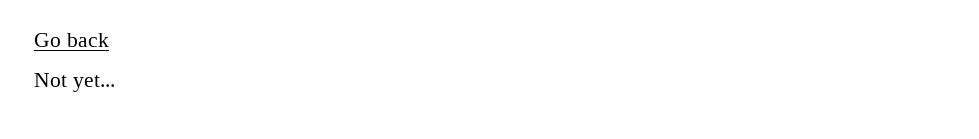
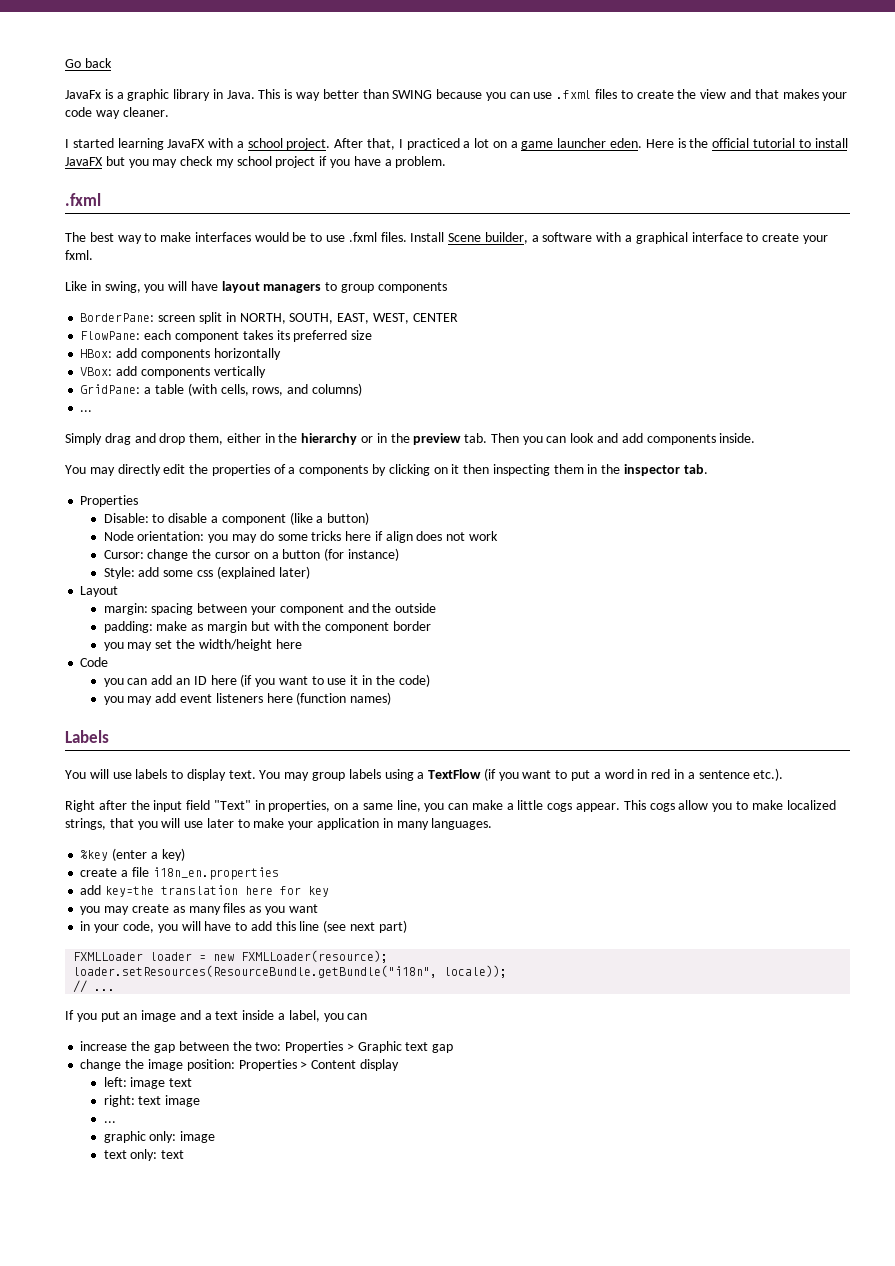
- Not yet...
+ JavaFx is a graphic library in Java. This is way better than SWING because you can use .fxml files to create the view and that makes your code way cleaner.
+ I started learning JavaFX with a school project. After that, I practiced a lot on a game launcher eden. Here is the official tutorial to install JavaFX but you may check my school project if you have a problem.
+ .fxml
+ The best way to make interfaces would be to use .fxml files. Install Scene builder, a software with a graphical interface to create your fxml.
+ Like in swing, you will have layout managers to group components
+ BorderPane: screen split in NORTH, SOUTH, EAST, WEST, CENTER
+ FlowPane: each component takes its preferred size
+ HBox: add components horizontally
+ VBox: add components vertically
+ GridPane: a table (with cells, rows, and columns)
+ ...
+ Simply drag and drop them, either in the hierarchy or in the preview tab. Then you can look and add components inside.
+ You may directly edit the properties of a components by clicking on it then inspecting them in the inspector tab.
+ Properties
+ Disable: to disable a component (like a button)
+ Node orientation: you may do some tricks here if align does not work
+ Cursor: change the cursor on a button (for instance)
+ Style: add some css (explained later)
+ Layout
+ margin: spacing between your component and the outside
+ padding: make as margin but with the component border
+ you may set the width/height here
+ Code
+ you can add an ID here (if you want to use it in the code)
+ you may add event listeners here (function names)
+ Labels
+ You will use labels to display text. You may group labels using a TextFlow (if you want to put a word in red in a sentence etc.).
+ Right after the input field "Text" in properties, on a same line, you can make a little cogs appear. This cogs allow you to make localized strings, that you will use later to make your application in many languages.
+ %key (enter a key)
+ create a file i18n_en.properties
+ add key=the translation here for key
+ you may create as many files as you want
+ in your code, you will have to add this line (see next part)
+ FXMLLoader loader = new FXMLLoader(resource);
+ loader.setResources(ResourceBundle.getBundle("i18n", locale));
+ // ...
+ If you put an image and a text inside a label, you can
+ increase the gap between the two: Properties > Graphic text gap
+ change the image position: Properties > Content display
+ left: image text
+ right: text image
+ ...
+ graphic only: image
+ text only: text

